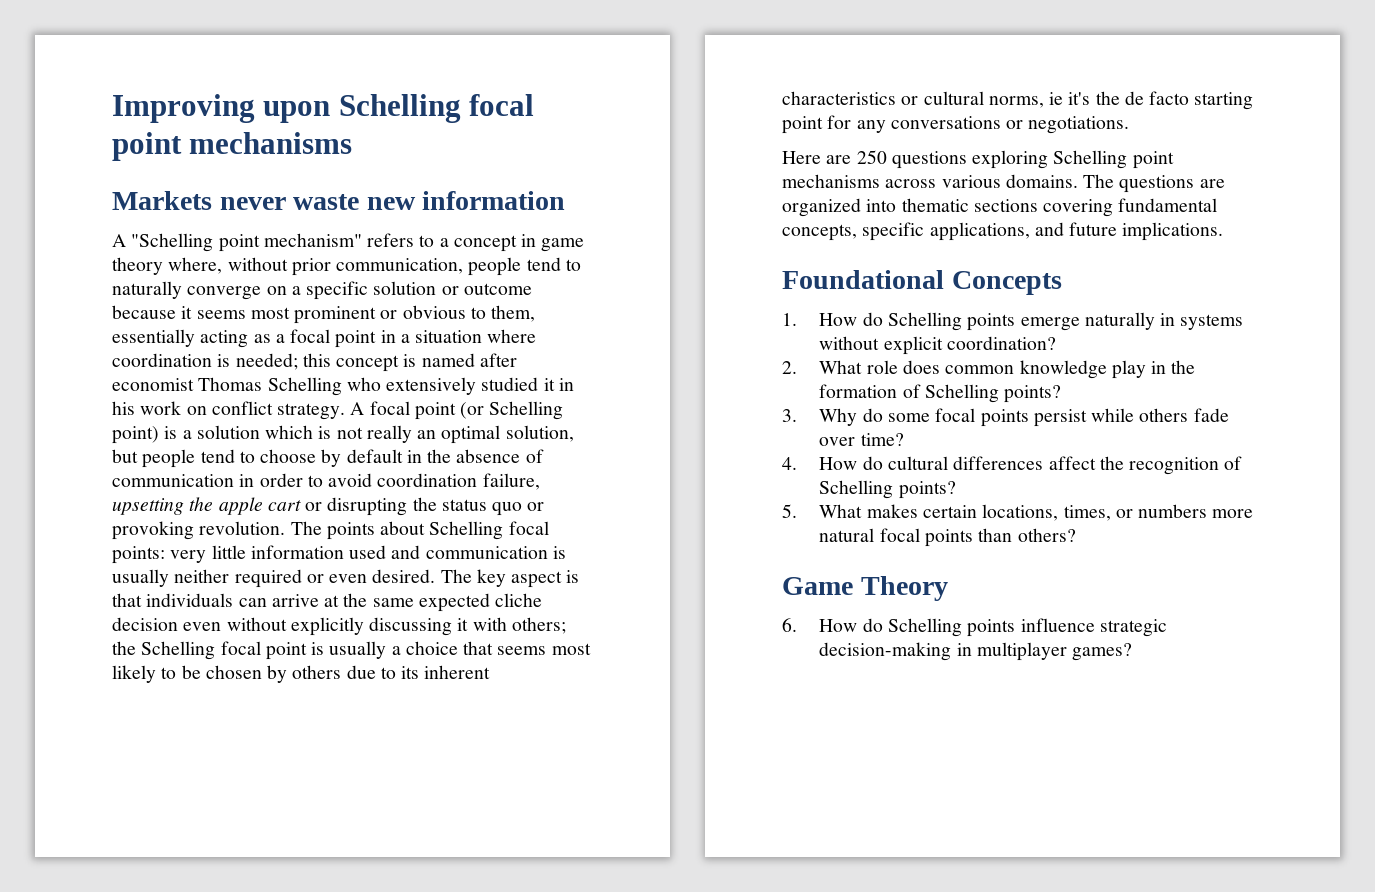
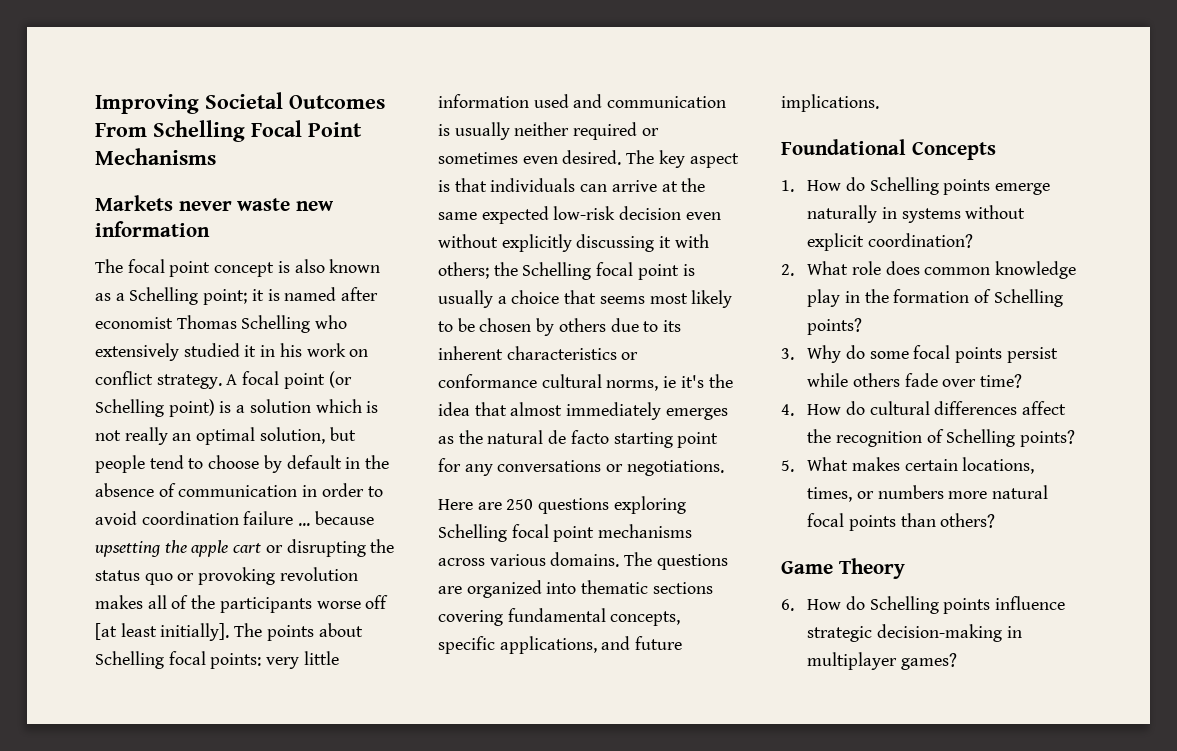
- Improving upon Schelling focal point mechanisms
+ Improving Societal Outcomes From Schelling Focal Point Mechanisms
- A "Schelling point mechanism" refers to a concept in game theory where, without prior communication, people tend to naturally converge on a specific solution or outcome because it seems most prominent or obvious to them, essentially acting as a focal point in a situation where coordination is needed; this concept is named after economist Thomas Schelling who extensively studied it in his work on conflict strategy.
+ The focal point concept is also known as a Schelling point; it is named after economist Thomas Schelling who extensively studied it in his work on conflict strategy.
- A focal point (or Schelling point) is a solution which is not really an optimal solution, but people tend to choose by default in the absence of communication in order to avoid coordination failure, upsetting the apple cart or disrupting the status quo or provoking revolution.
+ A focal point (or Schelling point) is a solution which is not really an optimal solution, but people tend to choose by default in the absence of communication in order to avoid coordination failure ... because upsetting the apple cart or disrupting the status quo or provoking revolution makes all of the participants worse off [at least initially].
- The points about Schelling focal points: very little information used and communication is usually neither required or even desired.
+ The points about Schelling focal points: very little information used and communication is usually neither required or sometimes even desired.
- The key aspect is that individuals can arrive at the same expected cliche decision even without explicitly discussing it with others; the Schelling focal point is usually a choice that seems most likely to be chosen by others due to its inherent characteristics or cultural norms, ie it's the de facto starting point for any conversations or negotiations.
+ The key aspect is that individuals can arrive at the same expected low-risk decision even without explicitly discussing it with others; the Schelling focal point is usually a choice that seems most likely to be chosen by others due to its inherent characteristics or conformance cultural norms, ie it's the idea that almost immediately emerges as the natural de facto starting point for any conversations or negotiations.
- Here are 250 questions exploring Schelling point mechanisms across various domains.
+ Here are 250 questions exploring Schelling focal point mechanisms across various domains.

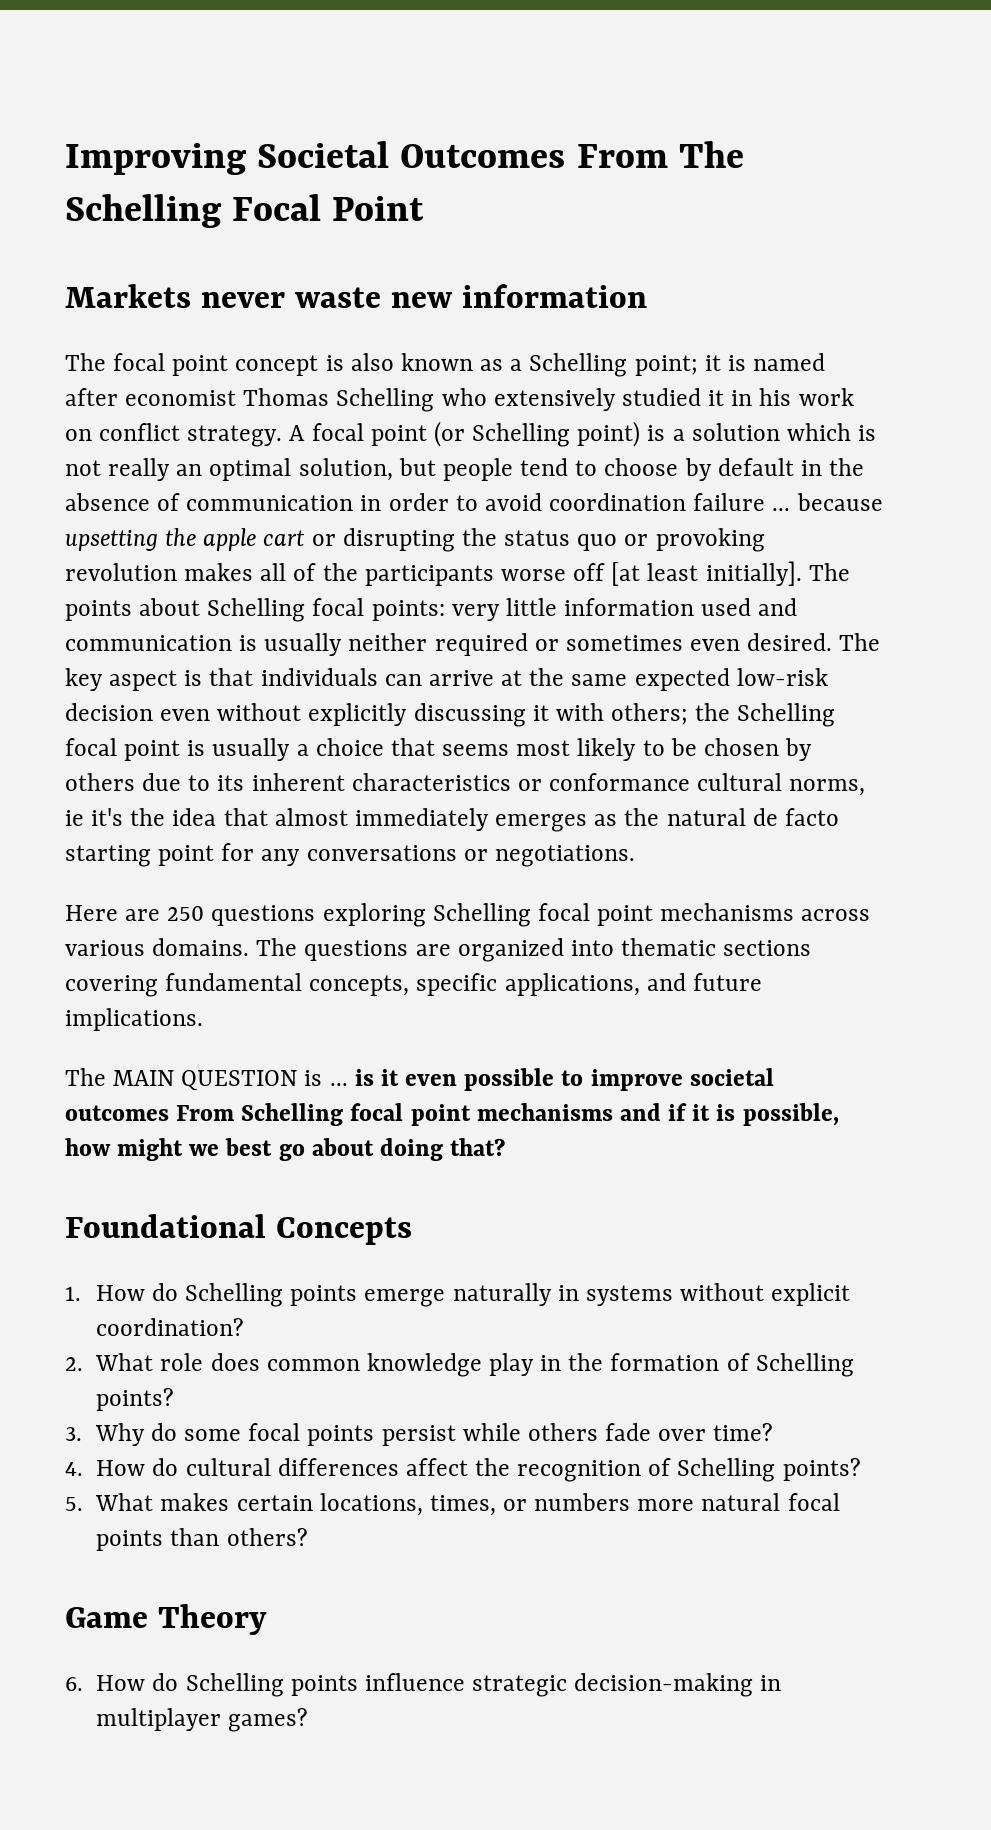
- Improving Societal Outcomes From Schelling Focal Point Mechanisms
+ Improving Societal Outcomes From The Schelling Focal Point
+ The MAIN QUESTION is ... is it even possible to improve societal outcomes From Schelling focal point mechanisms and if it is possible, how might we best go about doing that?

